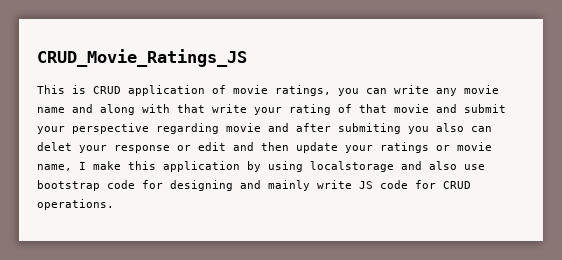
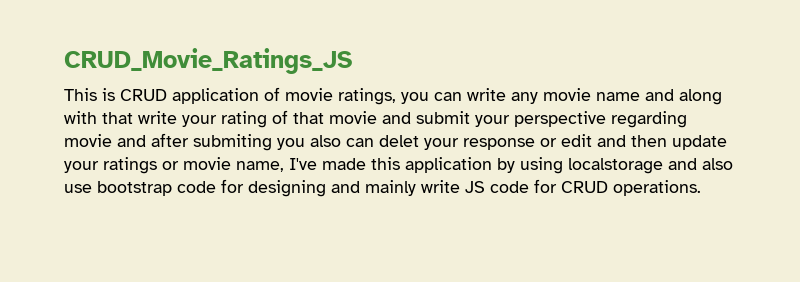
- This is CRUD application of movie ratings, you can write any movie name and along with that write your rating of that movie and submit your perspective regarding movie and after submiting you also can delet your response or edit and then update your ratings or movie name, I make this application by using localstorage and also use bootstrap code for designing and mainly write JS code for CRUD operations.
+ This is CRUD application of movie ratings, you can write any movie name and along with that write your rating of that movie and submit your perspective regarding movie and after submiting you also can delet your response or edit and then update your ratings or movie name, I've made this application by using localstorage and also use bootstrap code for designing and mainly write JS code for CRUD operations.

